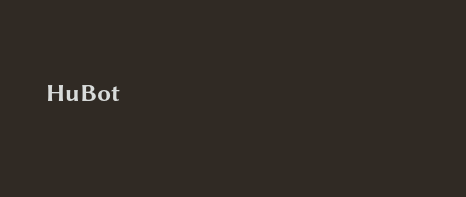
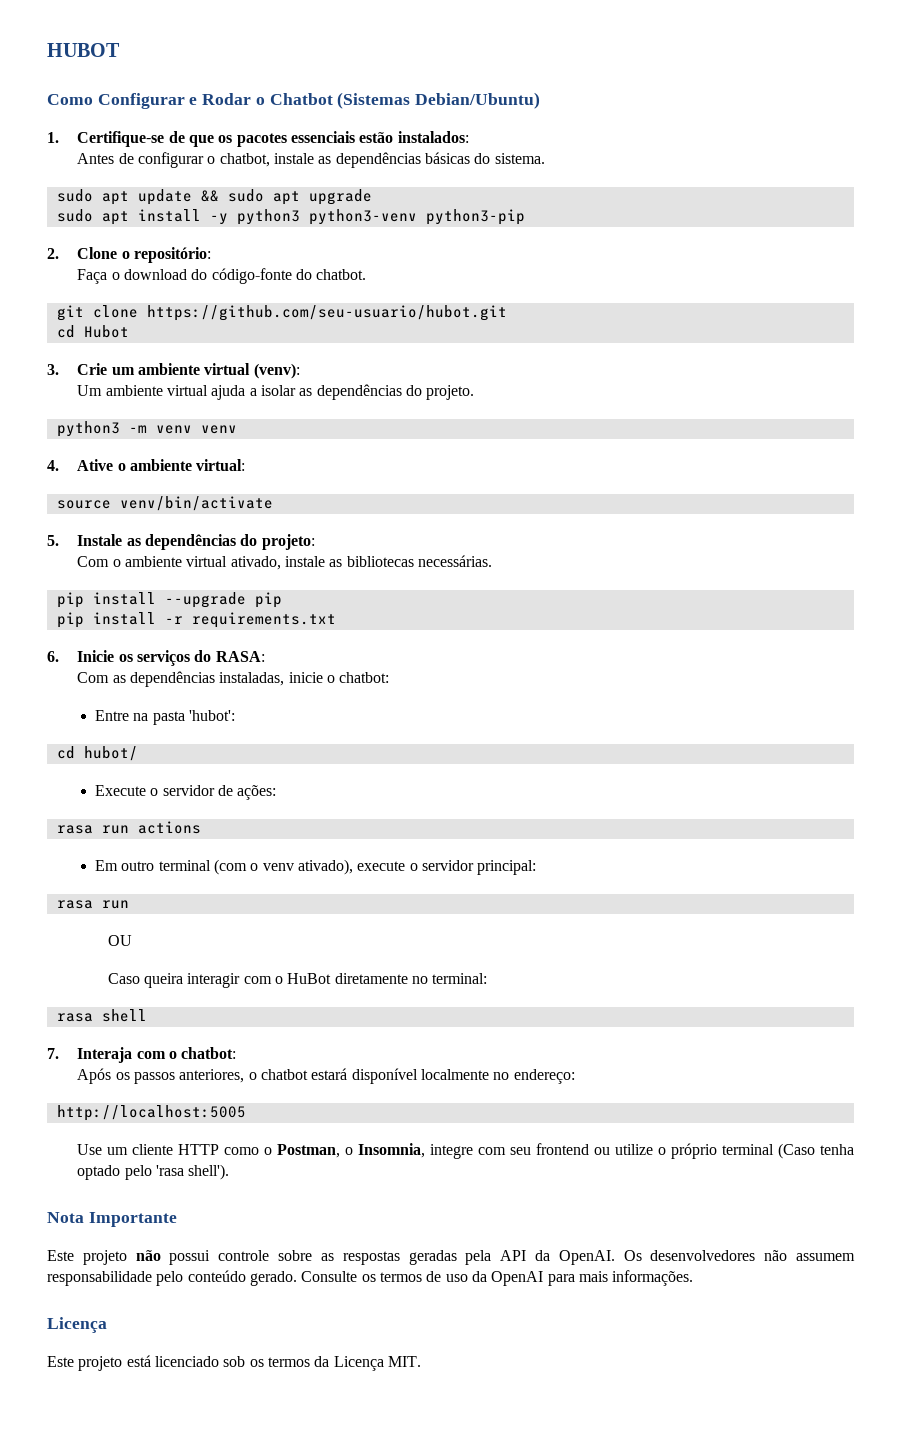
- HuBot
+ HUBOT
+ Como Configurar e Rodar o Chatbot (Sistemas Debian/Ubuntu)
+ 1. Certifique-se de que os pacotes essenciais estão instalados:
+ Antes de configurar o chatbot, instale as dependências básicas do sistema.
+ sudo apt update && sudo apt upgrade
+ sudo apt install -y python3 python3-venv python3-pip
+ 2. Clone o repositório:
+ Faça o download do código-fonte do chatbot.
+ git clone https://github.com/seu-usuario/hubot.git
+ cd Hubot
+ 3. Crie um ambiente virtual (venv):
+ Um ambiente virtual ajuda a isolar as dependências do projeto.
+ python3 -m venv venv
+ 4. Ative o ambiente virtual:
+ source venv/bin/activate
+ 5. Instale as dependências do projeto:
+ Com o ambiente virtual ativado, instale as bibliotecas necessárias.
+ pip install --upgrade pip
+ pip install -r requirements.txt
+ 6. Inicie os serviços do RASA:
+ Com as dependências instaladas, inicie o chatbot:
+ Entre na pasta 'hubot':
+ cd hubot/
+ Execute o servidor de ações:
+ rasa run actions
+ Em outro terminal (com o venv ativado), execute o servidor principal:
+ rasa run
+ OU
+ Caso queira interagir com o HuBot diretamente no terminal:
+ rasa shell
+ 7. Interaja com o chatbot:
+ Após os passos anteriores, o chatbot estará disponível localmente no endereço:
+ http://localhost:5005
+ Use um cliente HTTP como o Postman, o Insomnia, integre com seu frontend ou utilize o próprio terminal (Caso tenha optado pelo 'rasa shell').
+ Nota Importante
+ Este projeto não possui controle sobre as respostas geradas pela API da OpenAI. Os desenvolvedores não assumem responsabilidade pelo conteúdo gerado. Consulte os termos de uso da OpenAI para mais informações.
+ Licença
+ Este projeto está licenciado sob os termos da Licença MIT.

